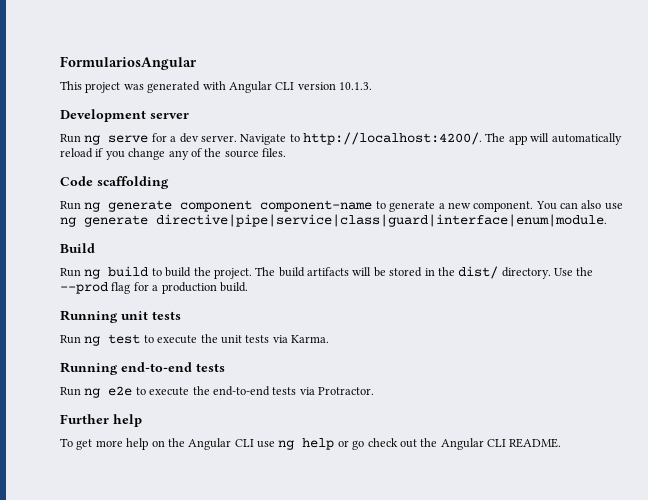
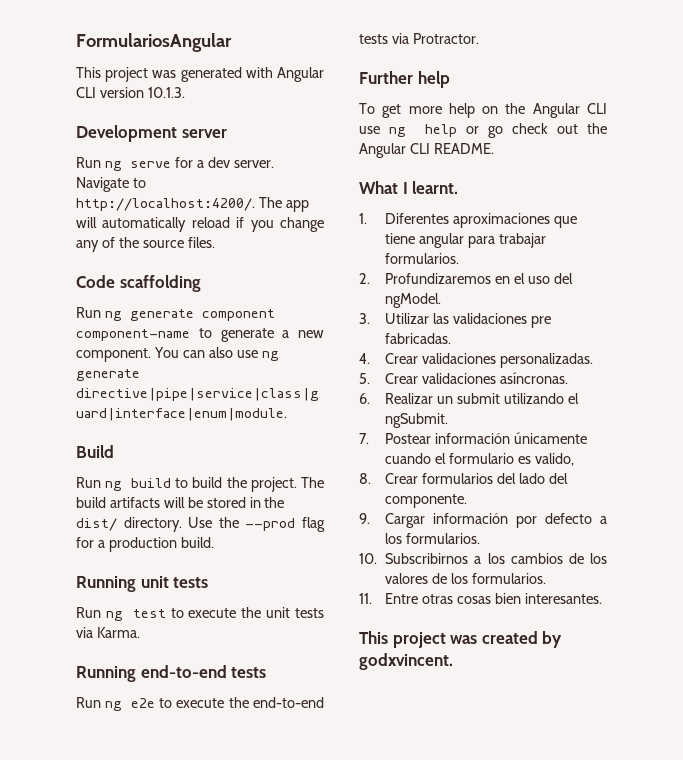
+ What I learnt.
+ 1. Diferentes aproximaciones que tiene angular para trabajar formularios.
+ 2. Profundizaremos en el uso del ngModel.
+ 3. Utilizar las validaciones pre fabricadas.
+ 4. Crear validaciones personalizadas.
+ 5. Crear validaciones asíncronas.
+ 6. Realizar un submit utilizando el ngSubmit.
+ 7. Postear información únicamente cuando el formulario es valido,
+ 8. Crear formularios del lado del componente.
+ 9. Cargar información por defecto a los formularios.
+ 10. Subscribirnos a los cambios de los valores de los formularios.
+ 11. Entre otras cosas bien interesantes.
+ This project was created by godxvincent.

